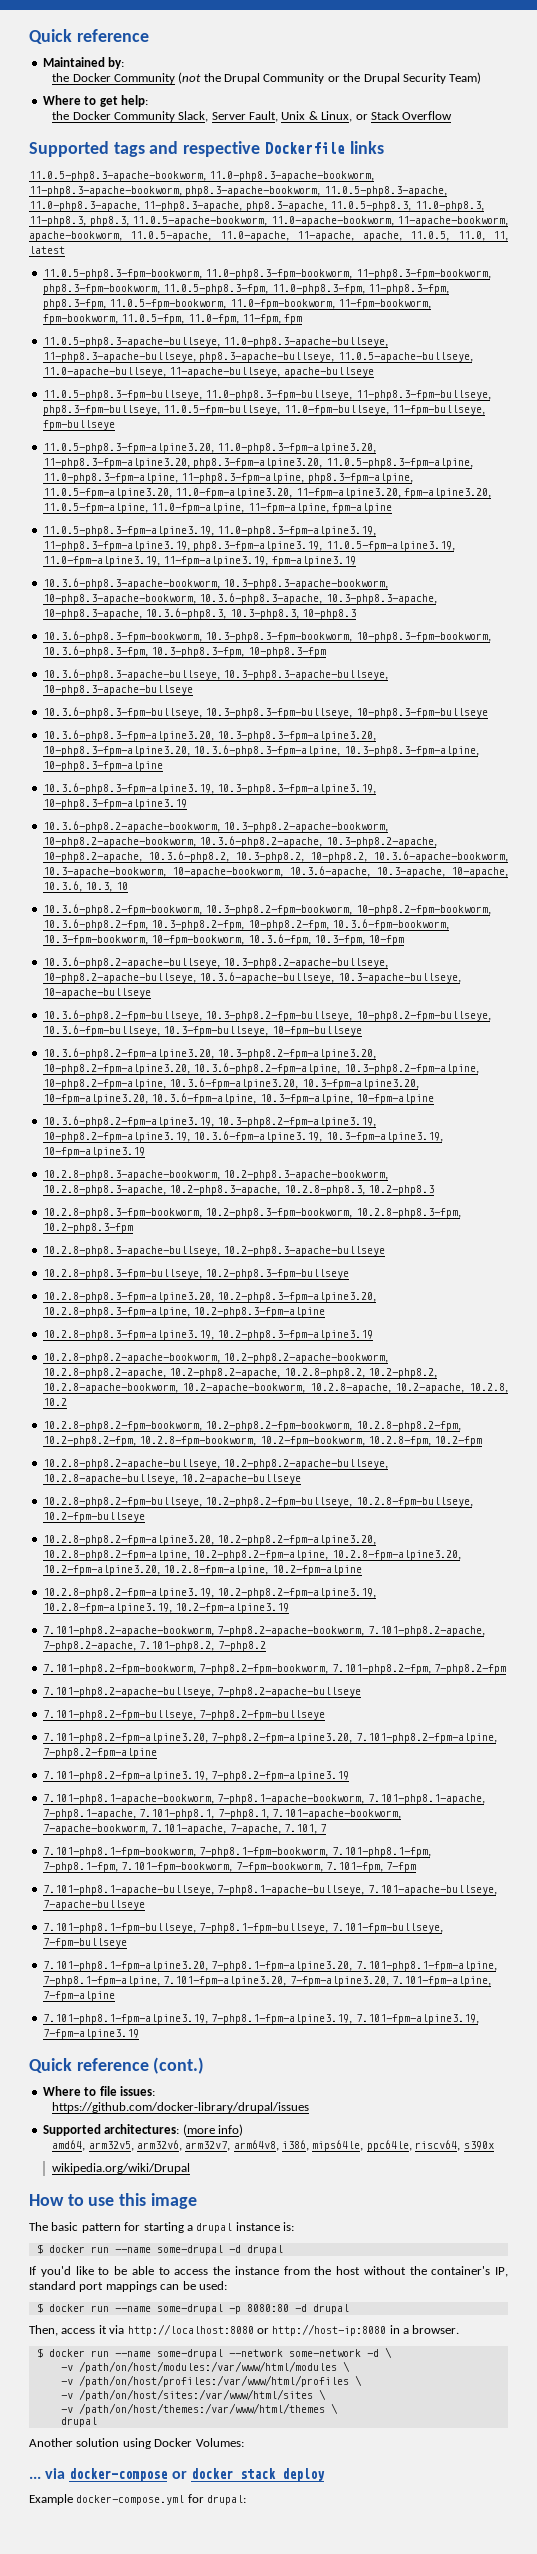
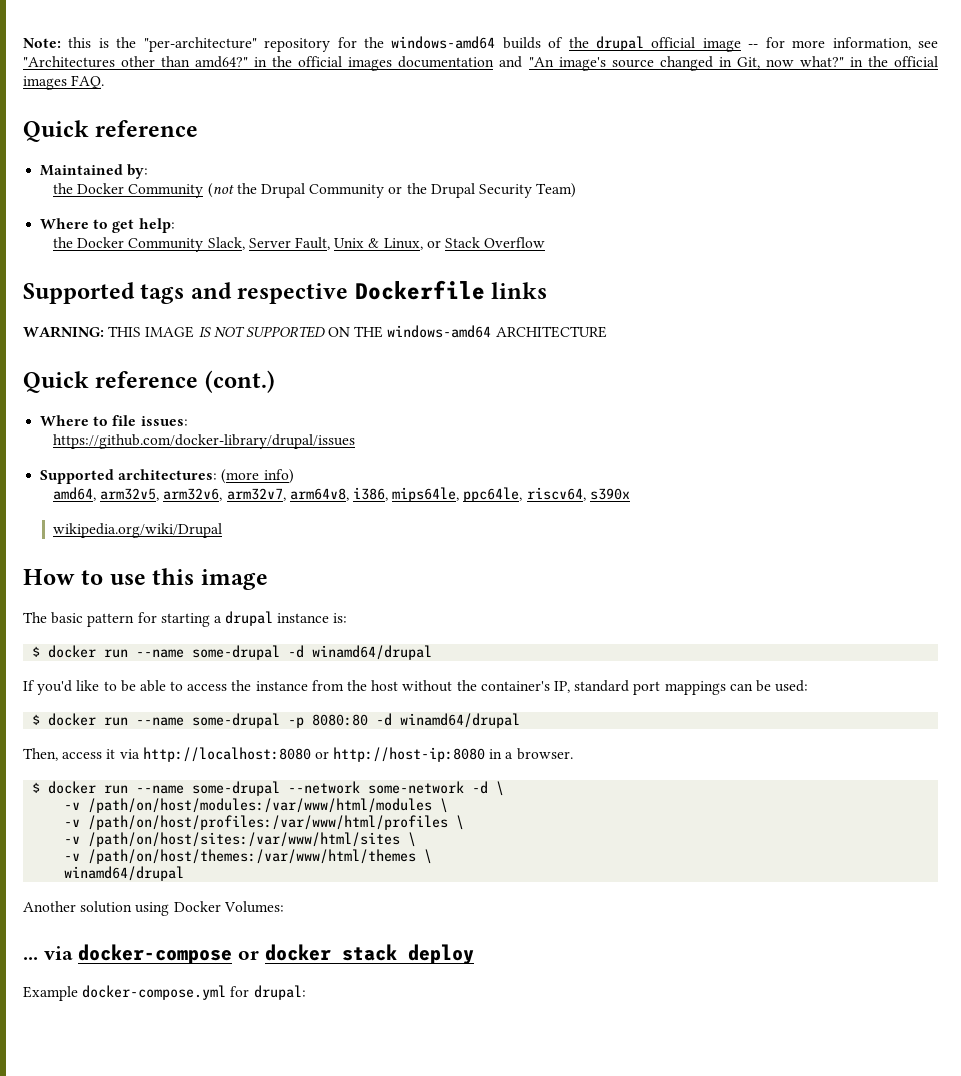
+ Note: this is the "per-architecture" repository for the windows-amd64 builds of the drupal official image -- for more information, see "Architectures other than amd64?" in the official images documentation and "An image's source changed in Git, now what?" in the official images FAQ.
- 11.0.5-php8.3-apache-bookworm, 11.0-php8.3-apache-bookworm, 11-php8.3-apache-bookworm, php8.3-apache-bookworm, 11.0.5-php8.3-apache, 11.0-php8.3-apache, 11-php8.3-apache, php8.3-apache, 11.0.5-php8.3, 11.0-php8.3, 11-php8.3, php8.3, 11.0.5-apache-bookworm, 11.0-apache-bookworm, 11-apache-bookworm, apache-bookworm, 11.0.5-apache, 11.0-apache, 11-apache, apache, 11.0.5, 11.0, 11, latest
- 11.0.5-php8.3-fpm-bookworm, 11.0-php8.3-fpm-bookworm, 11-php8.3-fpm-bookworm, php8.3-fpm-bookworm, 11.0.5-php8.3-fpm, 11.0-php8.3-fpm, 11-php8.3-fpm, php8.3-fpm, 11.0.5-fpm-bookworm, 11.0-fpm-bookworm, 11-fpm-bookworm, fpm-bookworm, 11.0.5-fpm, 11.0-fpm, 11-fpm, fpm
- 11.0.5-php8.3-apache-bullseye, 11.0-php8.3-apache-bullseye, 11-php8.3-apache-bullseye, php8.3-apache-bullseye, 11.0.5-apache-bullseye, 11.0-apache-bullseye, 11-apache-bullseye, apache-bullseye
- 11.0.5-php8.3-fpm-bullseye, 11.0-php8.3-fpm-bullseye, 11-php8.3-fpm-bullseye, php8.3-fpm-bullseye, 11.0.5-fpm-bullseye, 11.0-fpm-bullseye, 11-fpm-bullseye, fpm-bullseye
- 11.0.5-php8.3-fpm-alpine3.20, 11.0-php8.3-fpm-alpine3.20, 11-php8.3-fpm-alpine3.20, php8.3-fpm-alpine3.20, 11.0.5-php8.3-fpm-alpine, 11.0-php8.3-fpm-alpine, 11-php8.3-fpm-alpine, php8.3-fpm-alpine, 11.0.5-fpm-alpine3.20, 11.0-fpm-alpine3.20, 11-fpm-alpine3.20, fpm-alpine3.20, 11.0.5-fpm-alpine, 11.0-fpm-alpine, 11-fpm-alpine, fpm-alpine
- 11.0.5-php8.3-fpm-alpine3.19, 11.0-php8.3-fpm-alpine3.19, 11-php8.3-fpm-alpine3.19, php8.3-fpm-alpine3.19, 11.0.5-fpm-alpine3.19, 11.0-fpm-alpine3.19, 11-fpm-alpine3.19, fpm-alpine3.19
- 10.3.6-php8.3-apache-bookworm, 10.3-php8.3-apache-bookworm, 10-php8.3-apache-bookworm, 10.3.6-php8.3-apache, 10.3-php8.3-apache, 10-php8.3-apache, 10.3.6-php8.3, 10.3-php8.3, 10-php8.3
- 10.3.6-php8.3-fpm-bookworm, 10.3-php8.3-fpm-bookworm, 10-php8.3-fpm-bookworm, 10.3.6-php8.3-fpm, 10.3-php8.3-fpm, 10-php8.3-fpm
- 10.3.6-php8.3-apache-bullseye, 10.3-php8.3-apache-bullseye, 10-php8.3-apache-bullseye
- 10.3.6-php8.3-fpm-bullseye, 10.3-php8.3-fpm-bullseye, 10-php8.3-fpm-bullseye
- 10.3.6-php8.3-fpm-alpine3.20, 10.3-php8.3-fpm-alpine3.20, 10-php8.3-fpm-alpine3.20, 10.3.6-php8.3-fpm-alpine, 10.3-php8.3-fpm-alpine, 10-php8.3-fpm-alpine
- 10.3.6-php8.3-fpm-alpine3.19, 10.3-php8.3-fpm-alpine3.19, 10-php8.3-fpm-alpine3.19
- 10.3.6-php8.2-apache-bookworm, 10.3-php8.2-apache-bookworm, 10-php8.2-apache-bookworm, 10.3.6-php8.2-apache, 10.3-php8.2-apache, 10-php8.2-apache, 10.3.6-php8.2, 10.3-php8.2, 10-php8.2, 10.3.6-apache-bookworm, 10.3-apache-bookworm, 10-apache-bookworm, 10.3.6-apache, 10.3-apache, 10-apache, 10.3.6, 10.3, 10
- 10.3.6-php8.2-fpm-bookworm, 10.3-php8.2-fpm-bookworm, 10-php8.2-fpm-bookworm, 10.3.6-php8.2-fpm, 10.3-php8.2-fpm, 10-php8.2-fpm, 10.3.6-fpm-bookworm, 10.3-fpm-bookworm, 10-fpm-bookworm, 10.3.6-fpm, 10.3-fpm, 10-fpm
- 10.3.6-php8.2-apache-bullseye, 10.3-php8.2-apache-bullseye, 10-php8.2-apache-bullseye, 10.3.6-apache-bullseye, 10.3-apache-bullseye, 10-apache-bullseye
- 10.3.6-php8.2-fpm-bullseye, 10.3-php8.2-fpm-bullseye, 10-php8.2-fpm-bullseye, 10.3.6-fpm-bullseye, 10.3-fpm-bullseye, 10-fpm-bullseye
- 10.3.6-php8.2-fpm-alpine3.20, 10.3-php8.2-fpm-alpine3.20, 10-php8.2-fpm-alpine3.20, 10.3.6-php8.2-fpm-alpine, 10.3-php8.2-fpm-alpine, 10-php8.2-fpm-alpine, 10.3.6-fpm-alpine3.20, 10.3-fpm-alpine3.20, 10-fpm-alpine3.20, 10.3.6-fpm-alpine, 10.3-fpm-alpine, 10-fpm-alpine
- 10.3.6-php8.2-fpm-alpine3.19, 10.3-php8.2-fpm-alpine3.19, 10-php8.2-fpm-alpine3.19, 10.3.6-fpm-alpine3.19, 10.3-fpm-alpine3.19, 10-fpm-alpine3.19
- 10.2.8-php8.3-apache-bookworm, 10.2-php8.3-apache-bookworm, 10.2.8-php8.3-apache, 10.2-php8.3-apache, 10.2.8-php8.3, 10.2-php8.3
- 10.2.8-php8.3-fpm-bookworm, 10.2-php8.3-fpm-bookworm, 10.2.8-php8.3-fpm, 10.2-php8.3-fpm
- 10.2.8-php8.3-apache-bullseye, 10.2-php8.3-apache-bullseye
- 10.2.8-php8.3-fpm-bullseye, 10.2-php8.3-fpm-bullseye
- 10.2.8-php8.3-fpm-alpine3.20, 10.2-php8.3-fpm-alpine3.20, 10.2.8-php8.3-fpm-alpine, 10.2-php8.3-fpm-alpine
- 10.2.8-php8.3-fpm-alpine3.19, 10.2-php8.3-fpm-alpine3.19
- 10.2.8-php8.2-apache-bookworm, 10.2-php8.2-apache-bookworm, 10.2.8-php8.2-apache, 10.2-php8.2-apache, 10.2.8-php8.2, 10.2-php8.2, 10.2.8-apache-bookworm, 10.2-apache-bookworm, 10.2.8-apache, 10.2-apache, 10.2.8, 10.2
- 10.2.8-php8.2-fpm-bookworm, 10.2-php8.2-fpm-bookworm, 10.2.8-php8.2-fpm, 10.2-php8.2-fpm, 10.2.8-fpm-bookworm, 10.2-fpm-bookworm, 10.2.8-fpm, 10.2-fpm
- 10.2.8-php8.2-apache-bullseye, 10.2-php8.2-apache-bullseye, 10.2.8-apache-bullseye, 10.2-apache-bullseye
- 10.2.8-php8.2-fpm-bullseye, 10.2-php8.2-fpm-bullseye, 10.2.8-fpm-bullseye, 10.2-fpm-bullseye
- 10.2.8-php8.2-fpm-alpine3.20, 10.2-php8.2-fpm-alpine3.20, 10.2.8-php8.2-fpm-alpine, 10.2-php8.2-fpm-alpine, 10.2.8-fpm-alpine3.20, 10.2-fpm-alpine3.20, 10.2.8-fpm-alpine, 10.2-fpm-alpine
- 10.2.8-php8.2-fpm-alpine3.19, 10.2-php8.2-fpm-alpine3.19, 10.2.8-fpm-alpine3.19, 10.2-fpm-alpine3.19
- 7.101-php8.2-apache-bookworm, 7-php8.2-apache-bookworm, 7.101-php8.2-apache, 7-php8.2-apache, 7.101-php8.2, 7-php8.2
- 7.101-php8.2-fpm-bookworm, 7-php8.2-fpm-bookworm, 7.101-php8.2-fpm, 7-php8.2-fpm
- 7.101-php8.2-apache-bullseye, 7-php8.2-apache-bullseye
- 7.101-php8.2-fpm-bullseye, 7-php8.2-fpm-bullseye
- 7.101-php8.2-fpm-alpine3.20, 7-php8.2-fpm-alpine3.20, 7.101-php8.2-fpm-alpine, 7-php8.2-fpm-alpine
- 7.101-php8.2-fpm-alpine3.19, 7-php8.2-fpm-alpine3.19
- 7.101-php8.1-apache-bookworm, 7-php8.1-apache-bookworm, 7.101-php8.1-apache, 7-php8.1-apache, 7.101-php8.1, 7-php8.1, 7.101-apache-bookworm, 7-apache-bookworm, 7.101-apache, 7-apache, 7.101, 7
- 7.101-php8.1-fpm-bookworm, 7-php8.1-fpm-bookworm, 7.101-php8.1-fpm, 7-php8.1-fpm, 7.101-fpm-bookworm, 7-fpm-bookworm, 7.101-fpm, 7-fpm
- 7.101-php8.1-apache-bullseye, 7-php8.1-apache-bullseye, 7.101-apache-bullseye, 7-apache-bullseye
- 7.101-php8.1-fpm-bullseye, 7-php8.1-fpm-bullseye, 7.101-fpm-bullseye, 7-fpm-bullseye
- 7.101-php8.1-fpm-alpine3.20, 7-php8.1-fpm-alpine3.20, 7.101-php8.1-fpm-alpine, 7-php8.1-fpm-alpine, 7.101-fpm-alpine3.20, 7-fpm-alpine3.20, 7.101-fpm-alpine, 7-fpm-alpine
- 7.101-php8.1-fpm-alpine3.19, 7-php8.1-fpm-alpine3.19, 7.101-fpm-alpine3.19, 7-fpm-alpine3.19
+ WARNING: THIS IMAGE IS NOT SUPPORTED ON THE windows-amd64 ARCHITECTURE
- $ docker run --name some-drupal -d drupal
+ $ docker run --name some-drupal -d winamd64/drupal
- $ docker run --name some-drupal -p 8080:80 -d drupal
+ $ docker run --name some-drupal -p 8080:80 -d winamd64/drupal
  -v /path/on/host/themes:/var/www/html/themes \
- drupal
+ winamd64/drupal

